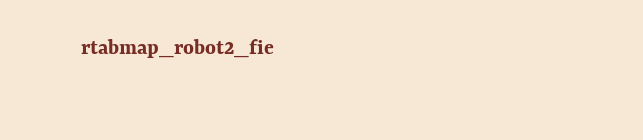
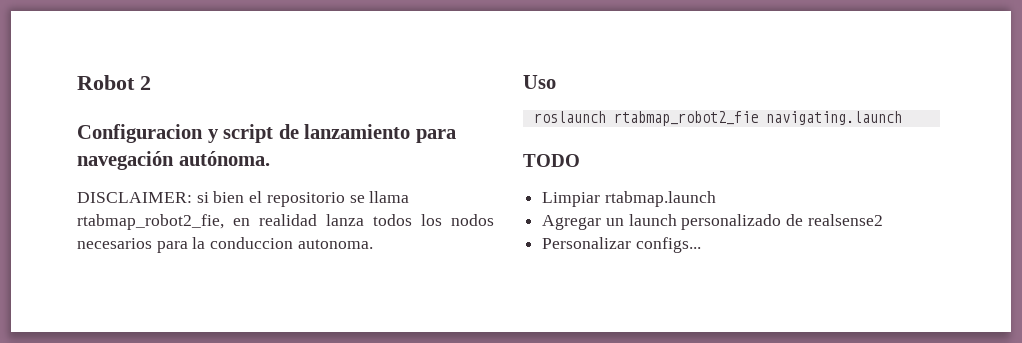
- rtabmap_robot2_fie
+ Robot 2
+ Configuracion y script de lanzamiento para navegación autónoma.
+ DISCLAIMER: si bien el repositorio se llama rtabmap_robot2_fie, en realidad lanza todos los nodos necesarios para la conduccion autonoma.
+ Uso
+ roslaunch rtabmap_robot2_fie navigating.launch
+ TODO
+ Limpiar rtabmap.launch
+ Agregar un launch personalizado de realsense2
+ Personalizar configs...

